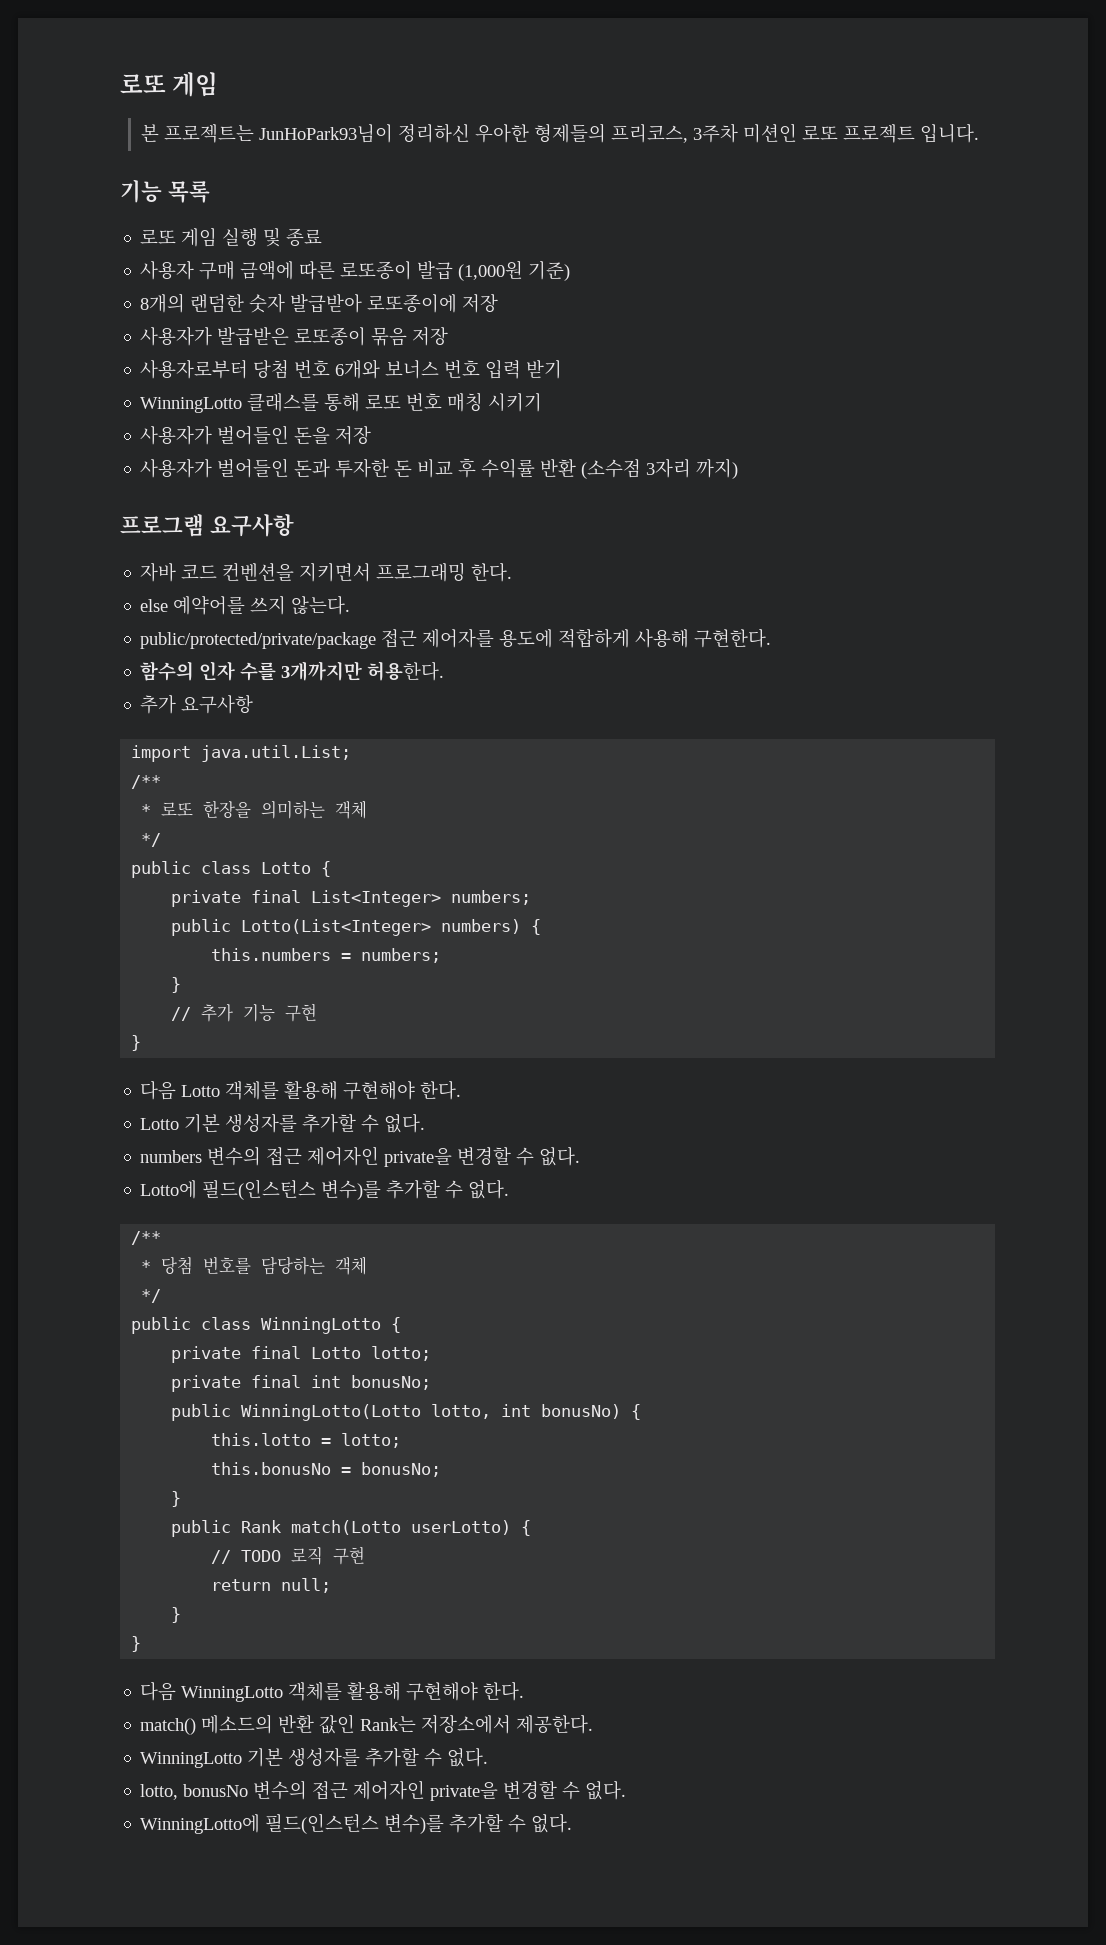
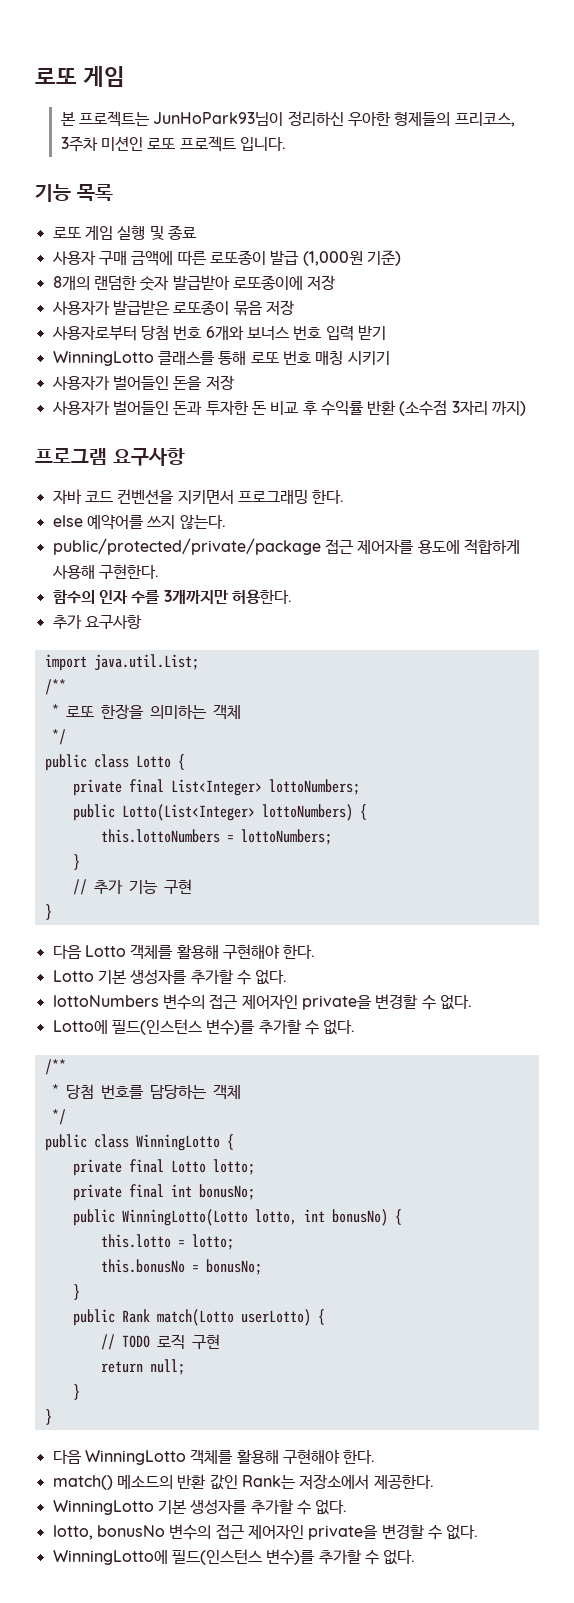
- private final List<Integer> numbers;
+ private final List<Integer> lottoNumbers;
- public Lotto(List<Integer> numbers) {
- this.numbers = numbers;
+ public Lotto(List<Integer> lottoNumbers) {
+ this.lottoNumbers = lottoNumbers;
- numbers 변수의 접근 제어자인 private을 변경할 수 없다.
+ lottoNumbers 변수의 접근 제어자인 private을 변경할 수 없다.

